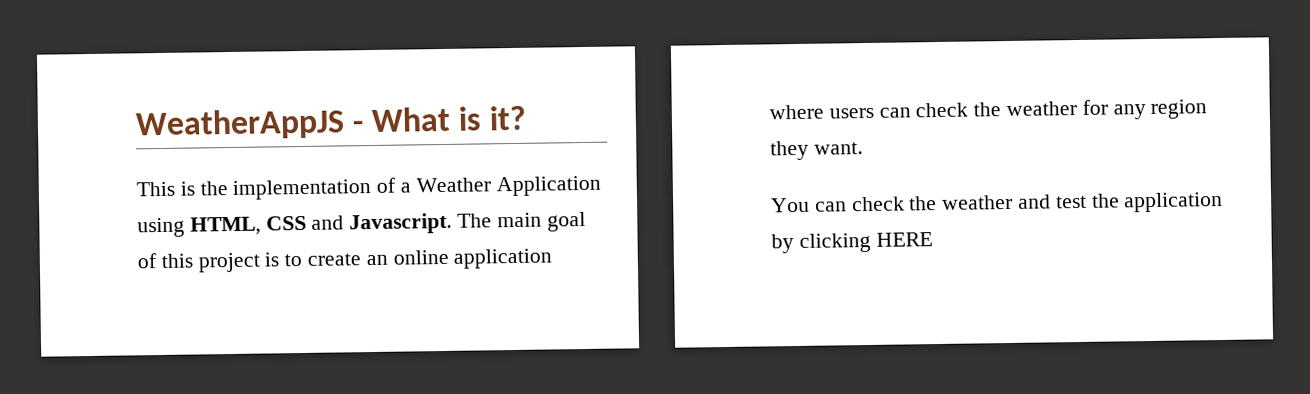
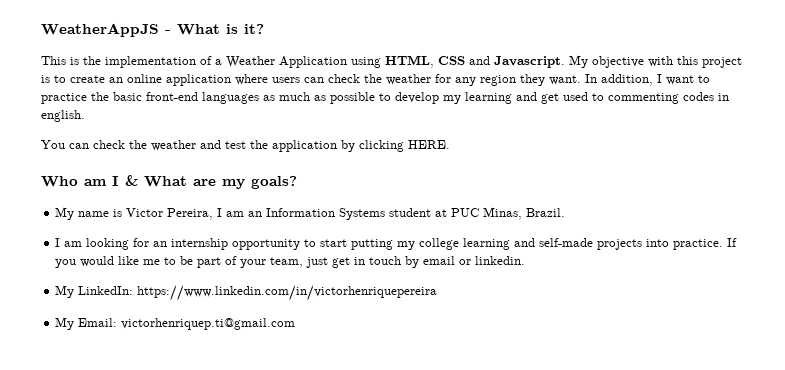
- The main goal of this project is to create an online application where users can check the weather for any region they want.
+ My objective with this project is to create an online application where users can check the weather for any region they want. In addition, I want to practice the basic front-end languages as much as possible to develop my learning and get used to commenting codes in english.
- You can check the weather and test the application by clicking HERE
+ You can check the weather and test the application by clicking HERE.
+ Who am I & What are my goals?
+ My name is Victor Pereira, I am an Information Systems student at PUC Minas, Brazil.
+ I am looking for an internship opportunity to start putting my college learning and self-made projects into practice. If you would like me to be part of your team, just get in touch by email or linkedin.
+ My LinkedIn: https://www.linkedin.com/in/victorhenriquepereira
+ My Email: victorhenriquep.ti@gmail.com

